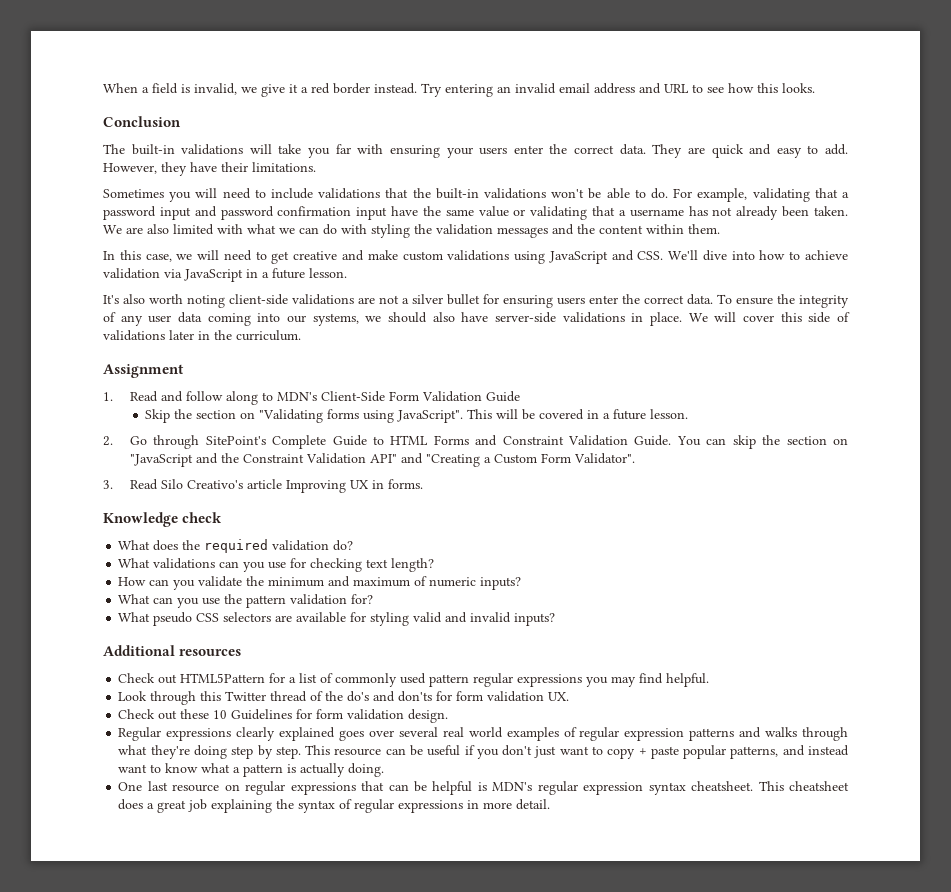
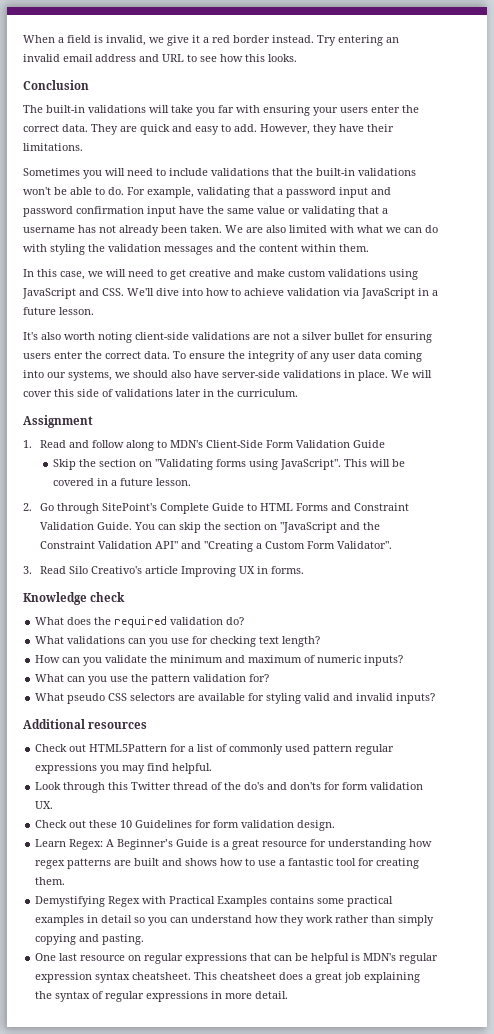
- Regular expressions clearly explained goes over several real world examples of regular expression patterns and walks through what they're doing step by step. This resource can be useful if you don't just want to copy + paste popular patterns, and instead want to know what a pattern is actually doing.
+ Learn Regex: A Beginner’s Guide is a great resource for understanding how regex patterns are built and shows how to use a fantastic tool for creating them.
+ Demystifying Regex with Practical Examples contains some practical examples in detail so you can understand how they work rather than simply copying and pasting.

